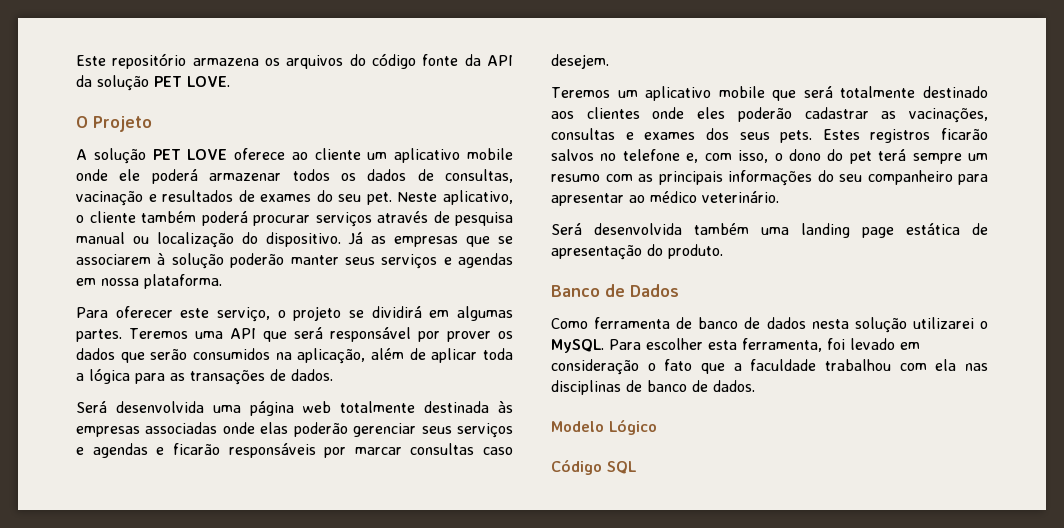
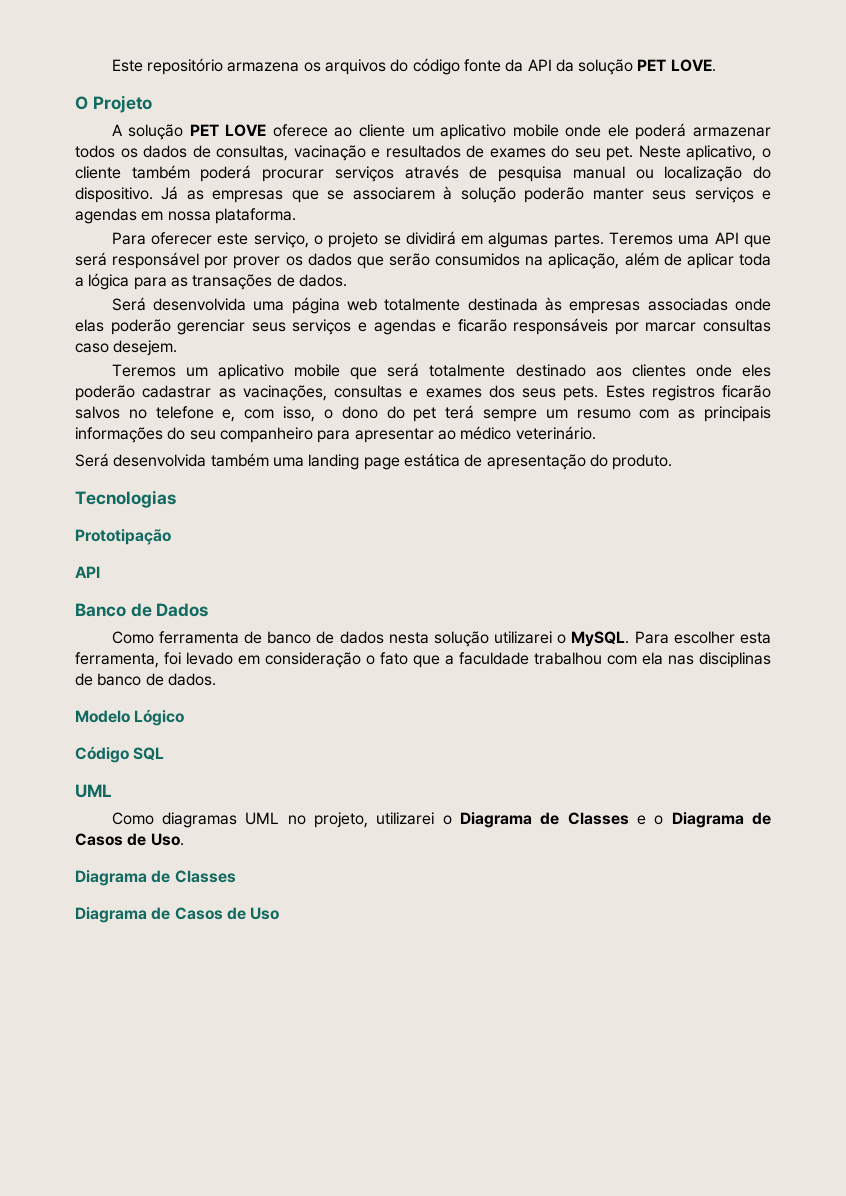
+ Tecnologias
+ Prototipação
+ API
  Código SQL
+ UML
+ Como diagramas UML no projeto, utilizarei o Diagrama de Classes e o Diagrama de Casos de Uso.
+ Diagrama de Classes
+ Diagrama de Casos de Uso

